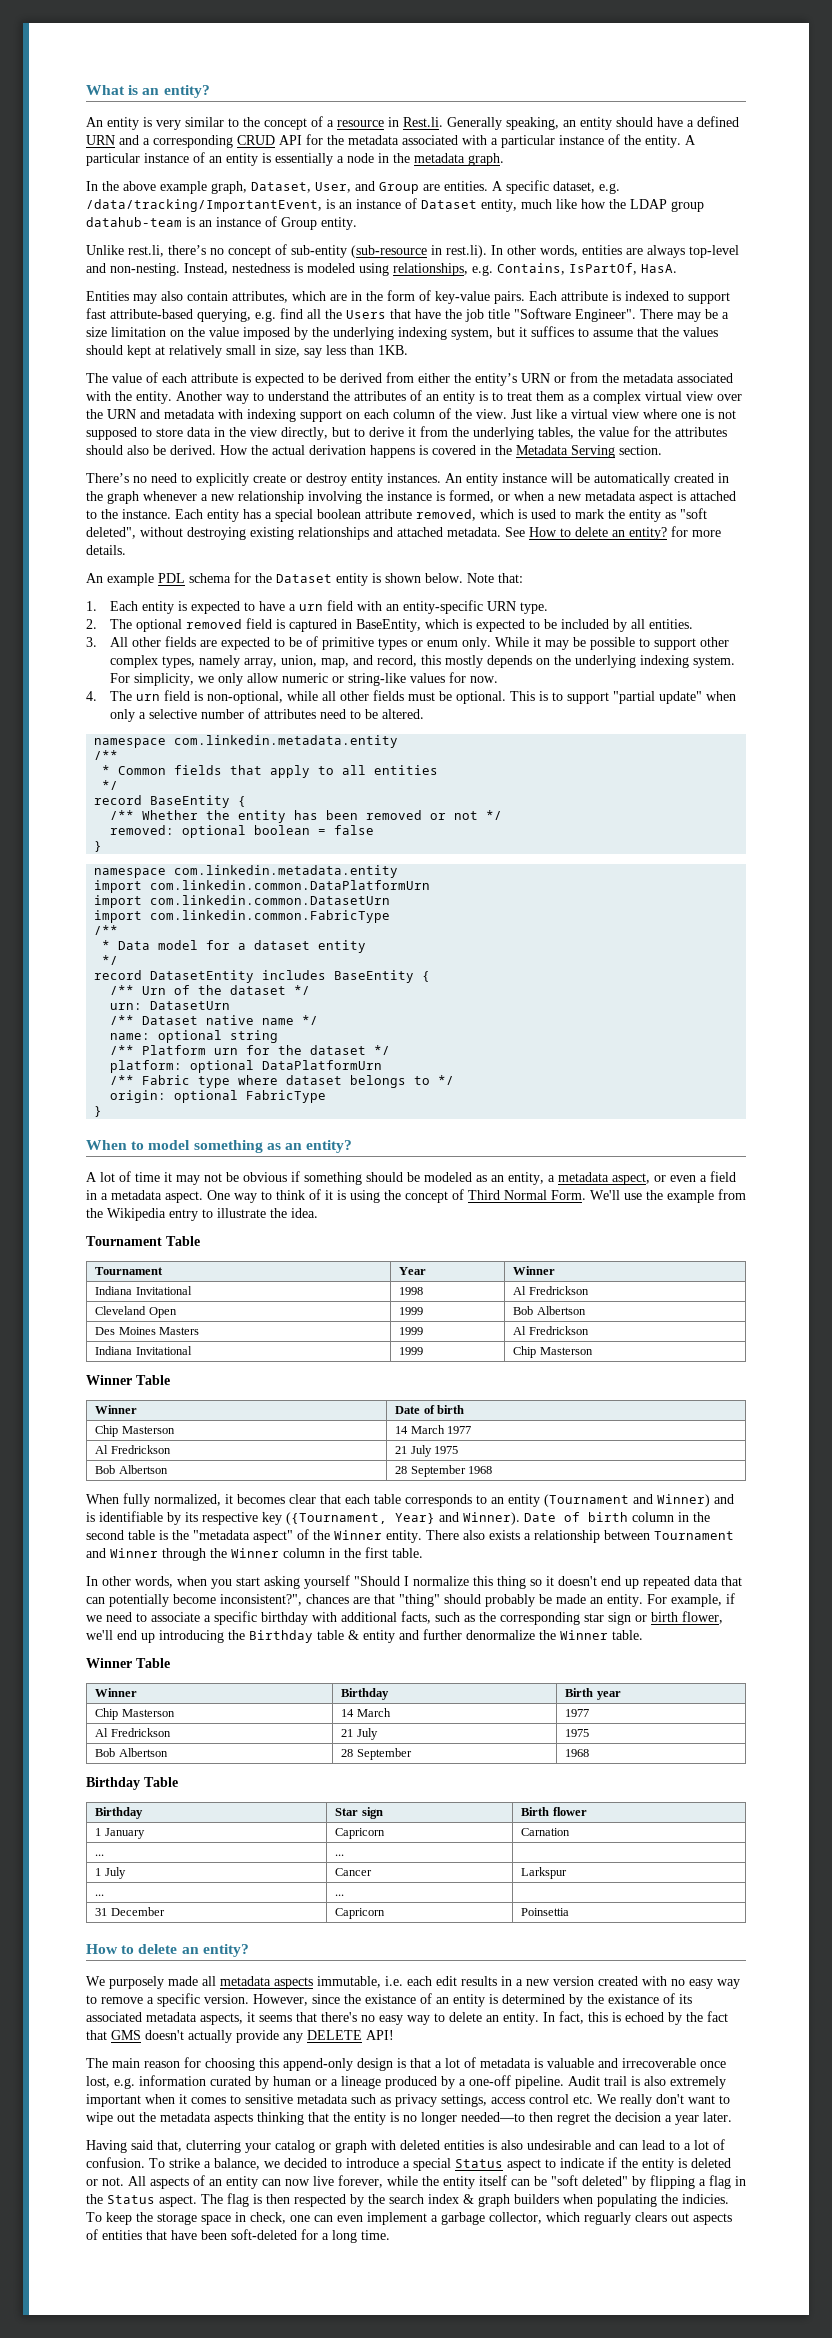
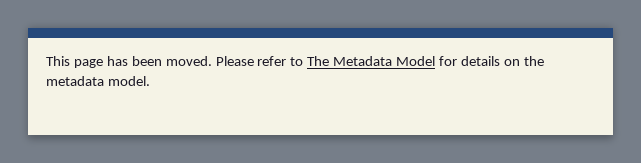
- What is an entity?
- An entity is very similar to the concept of a resource in Rest.li. Generally speaking, an entity should have a defined URN and a corresponding CRUD API for the metadata associated with a particular instance of the entity. A particular instance of an entity is essentially a node in the metadata graph.
- In the above example graph, Dataset, User, and Group are entities. A specific dataset, e.g. /data/tracking/ImportantEvent, is an instance of Dataset entity, much like how the LDAP group datahub-team is an instance of Group entity.
- Unlike rest.li, there’s no concept of sub-entity (sub-resource in rest.li). In other words, entities are always top-level and non-nesting. Instead, nestedness is modeled using relationships, e.g. Contains, IsPartOf, HasA.
- Entities may also contain attributes, which are in the form of key-value pairs. Each attribute is indexed to support fast attribute-based querying, e.g. find all the Users that have the job title "Software Engineer". There may be a size limitation on the value imposed by the underlying indexing system, but it suffices to assume that the values should kept at relatively small in size, say less than 1KB.
- The value of each attribute is expected to be derived from either the entity’s URN or from the metadata associated with the entity. Another way to understand the attributes of an entity is to treat them as a complex virtual view over the URN and metadata with indexing support on each column of the view. Just like a virtual view where one is not supposed to store data in the view directly, but to derive it from the underlying tables, the value for the attributes should also be derived. How the actual derivation happens is covered in the Metadata Serving section.
- There’s no need to explicitly create or destroy entity instances. An entity instance will be automatically created in the graph whenever a new relationship involving the instance is formed, or when a new metadata aspect is attached to the instance. Each entity has a special boolean attribute removed, which is used to mark the entity as "soft deleted", without destroying existing relationships and attached metadata. See How to delete an entity? for more details.
- An example PDL schema for the Dataset entity is shown below. Note that:
- 1. Each entity is expected to have a urn field with an entity-specific URN type.
- 2. The optional removed field is captured in BaseEntity, which is expected to be included by all entities.
- 3. All other fields are expected to be of primitive types or enum only. While it may be possible to support other complex types, namely array, union, map, and record, this mostly depends on the underlying indexing system. For simplicity, we only allow numeric or string-like values for now.
- 4. The urn field is non-optional, while all other fields must be optional. This is to support "partial update" when only a selective number of attributes need to be altered.
- namespace com.linkedin.metadata.entity
- /**
- * Common fields that apply to all entities
- */
- record BaseEntity {
- /** Whether the entity has been removed or not */
- removed: optional boolean = false
- }
- namespace com.linkedin.metadata.entity
- import com.linkedin.common.DataPlatformUrn
- import com.linkedin.common.DatasetUrn
- import com.linkedin.common.FabricType
- /**
- * Data model for a dataset entity
- */
- record DatasetEntity includes BaseEntity {
- /** Urn of the dataset */
- urn: DatasetUrn
- /** Dataset native name */
- name: optional string
- /** Platform urn for the dataset */
- platform: optional DataPlatformUrn
- /** Fabric type where dataset belongs to */
- origin: optional FabricType
- }
- When to model something as an entity?
- A lot of time it may not be obvious if something should be modeled as an entity, a metadata aspect, or even a field in a metadata aspect. One way to think of it is using the concept of Third Normal Form. We'll use the example from the Wikipedia entry to illustrate the idea.
- Tournament Table
- Tournament | Year | Winner
- Indiana Invitational | 1998 | Al Fredrickson
- Cleveland Open | 1999 | Bob Albertson
- Des Moines Masters | 1999 | Al Fredrickson
- Indiana Invitational | 1999 | Chip Masterson
- Winner Table
- Winner | Date of birth
- Chip Masterson | 14 March 1977
- Al Fredrickson | 21 July 1975
- Bob Albertson | 28 September 1968
- When fully normalized, it becomes clear that each table corresponds to an entity (Tournament and Winner) and is identifiable by its respective key ({Tournament, Year} and Winner). Date of birth column in the second table is the "metadata aspect" of the Winner entity. There also exists a relationship between Tournament and Winner through the Winner column in the first table.
- In other words, when you start asking yourself "Should I normalize this thing so it doesn't end up repeated data that can potentially become inconsistent?", chances are that "thing" should probably be made an entity. For example, if we need to associate a specific birthday with additional facts, such as the corresponding star sign or birth flower, we'll end up introducing the Birthday table & entity and further denormalize the Winner table.
- Winner Table
- Winner | Birthday | Birth year
- Chip Masterson | 14 March | 1977
- Al Fredrickson | 21 July | 1975
- Bob Albertson | 28 September | 1968
- Birthday Table
- Birthday | Star sign | Birth flower
- 1 January | Capricorn | Carnation
- ... | ... |
- 1 July | Cancer | Larkspur
- ... | ... |
- 31 December | Capricorn | Poinsettia
- How to delete an entity?
- We purposely made all metadata aspects immutable, i.e. each edit results in a new version created with no easy way to remove a specific version. However, since the existance of an entity is determined by the existance of its associated metadata aspects, it seems that there's no easy way to delete an entity. In fact, this is echoed by the fact that GMS doesn't actually provide any DELETE API!
- The main reason for choosing this append-only design is that a lot of metadata is valuable and irrecoverable once lost, e.g. information curated by human or a lineage produced by a one-off pipeline. Audit trail is also extremely important when it comes to sensitive metadata such as privacy settings, access control etc. We really don't want to wipe out the metadata aspects thinking that the entity is no longer needed—to then regret the decision a year later.
- Having said that, cluterring your catalog or graph with deleted entities is also undesirable and can lead to a lot of confusion. To strike a balance, we decided to introduce a special Status aspect to indicate if the entity is deleted or not. All aspects of an entity can now live forever, while the entity itself can be "soft deleted" by flipping a flag in the Status aspect. The flag is then respected by the search index & graph builders when populating the indicies. To keep the storage space in check, one can even implement a garbage collector, which reguarly clears out aspects of entities that have been soft-deleted for a long time.
+ This page has been moved. Please refer to The Metadata Model for details on the metadata model.

